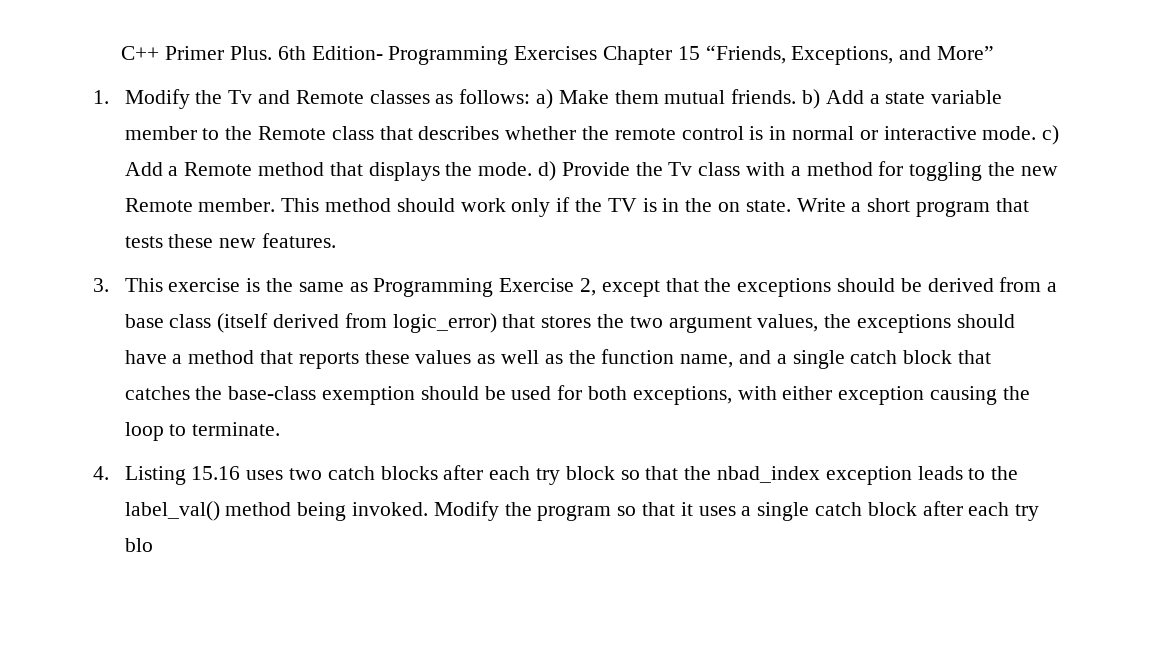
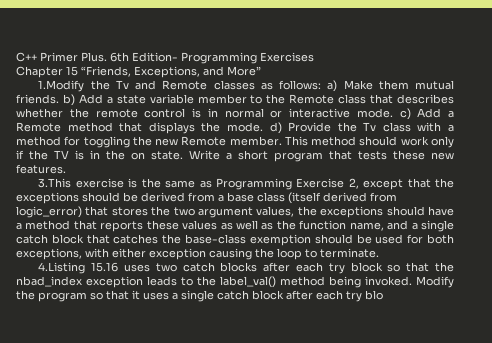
- 6th Edition- Programming Exercises Chapter 15 “Friends, Exceptions, and More”
+ 6th Edition- Programming Exercises
+ Chapter 15 “Friends, Exceptions, and More”
- 1. Modify the Tv and Remote classes as follows: a) Make them mutual friends. b) Add a state variable member to the Remote class that describes whether the remote control is in normal or interactive mode. c) Add a Remote method that displays the mode. d) Provide the Tv class with a method for toggling the new Remote member.
+ 1.Modify the Tv and Remote classes as follows: a) Make them mutual friends. b) Add a state variable member to the Remote class that describes whether the remote control is in normal or interactive mode. c) Add a Remote method that displays the mode. d) Provide the Tv class with a method for toggling the new Remote member.
- 3. This exercise is the same as Programming Exercise 2, except that the exceptions should be derived from a base class (itself derived from logic_error) that stores the two argument values, the exceptions should have a method that reports these values as well as the function name, and a single catch block that catches the base-class exemption should be used for both exceptions, with either exception causing the loop to terminate.
+ 3.This exercise is the same as Programming Exercise 2, except that the exceptions should be derived from a base class (itself derived from logic_error) that stores the two argument values, the exceptions should have a method that reports these values as well as the function name, and a single catch block that catches the base-class exemption should be used for both exceptions, with either exception causing the loop to terminate.
- 4. Listing 15.16 uses two catch blocks after each try block so that the nbad_index exception leads to the label_val() method being invoked.
+ 4.Listing 15.16 uses two catch blocks after each try block so that the nbad_index exception leads to the label_val() method being invoked.

